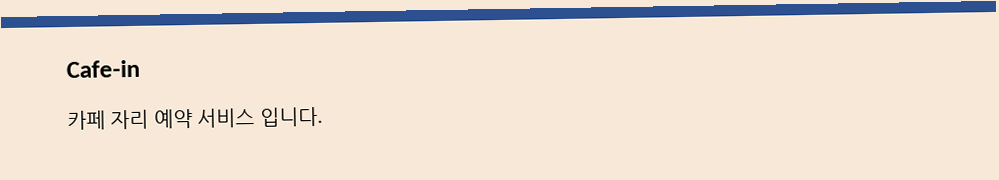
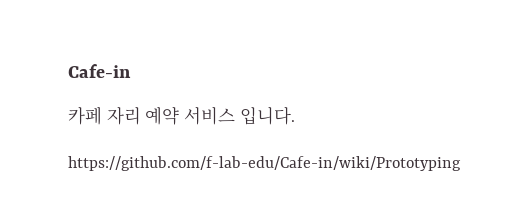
+ https://github.com/f-lab-edu/Cafe-in/wiki/Prototyping

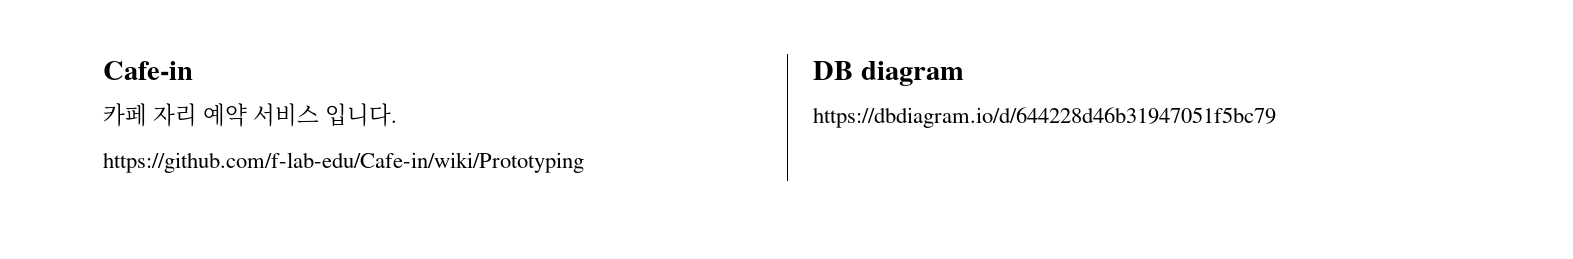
+ DB diagram
+ https://dbdiagram.io/d/644228d46b31947051f5bc79

